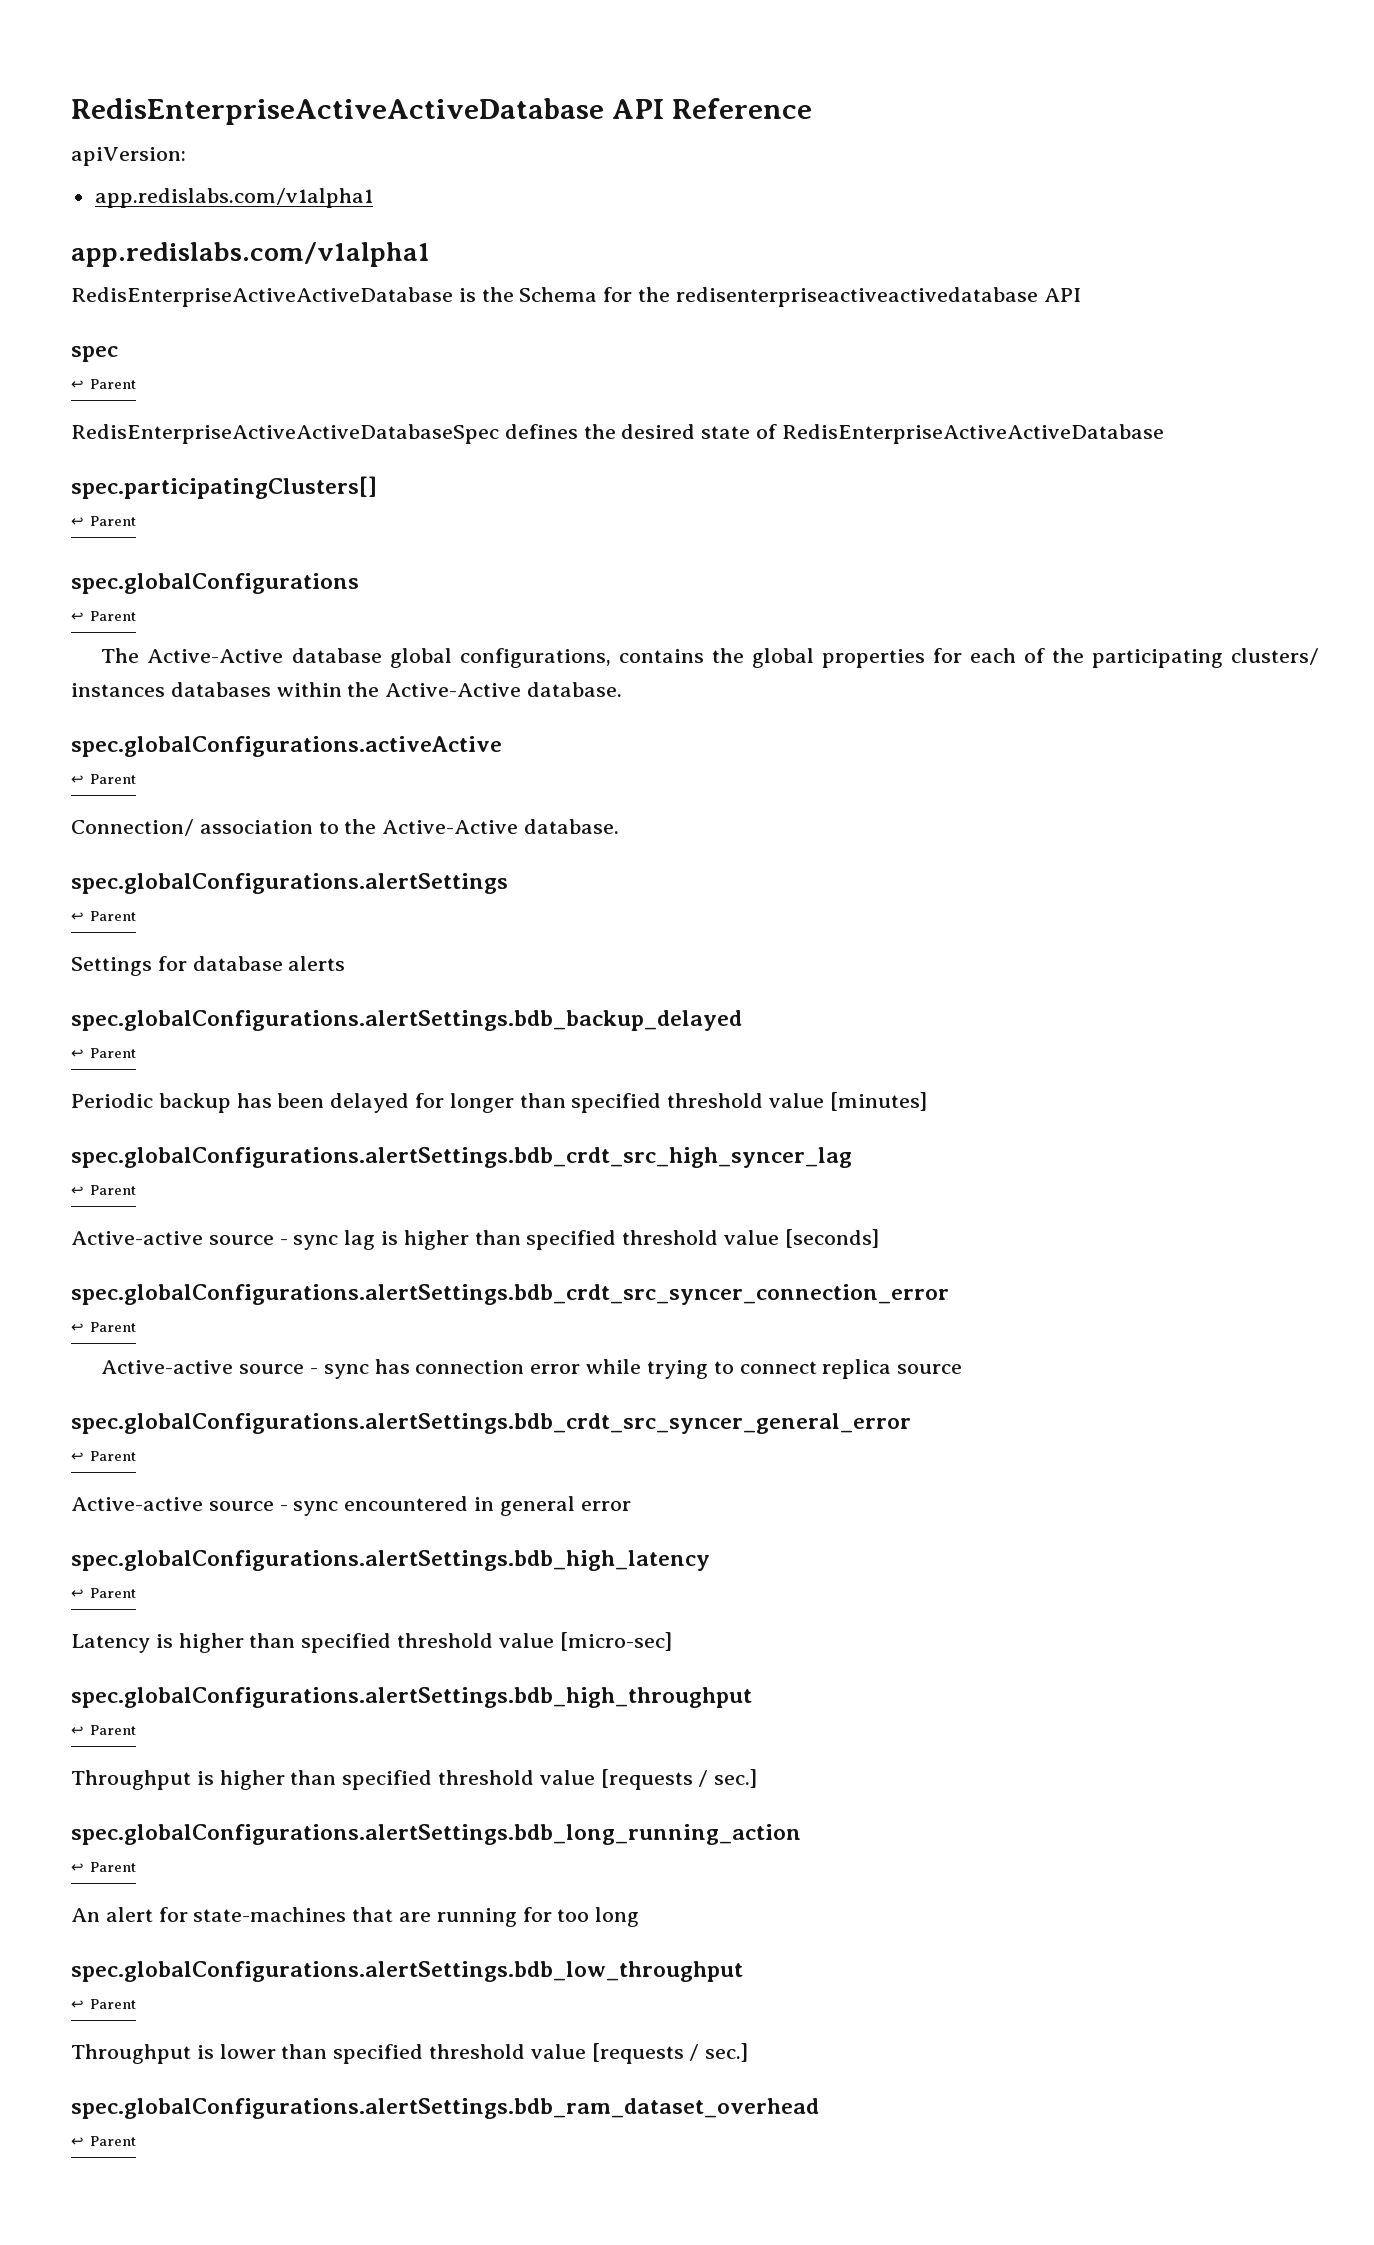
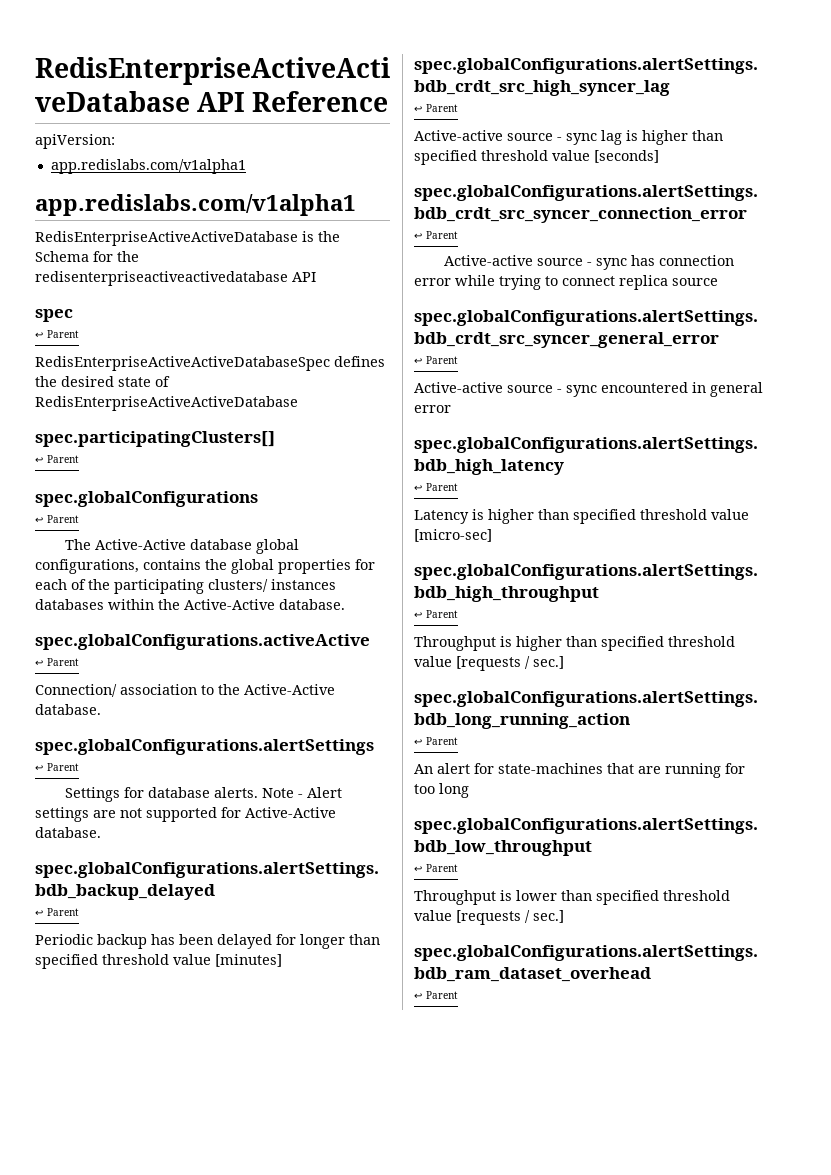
- Settings for database alerts
+ Settings for database alerts. Note - Alert settings are not supported for Active-Active database.

